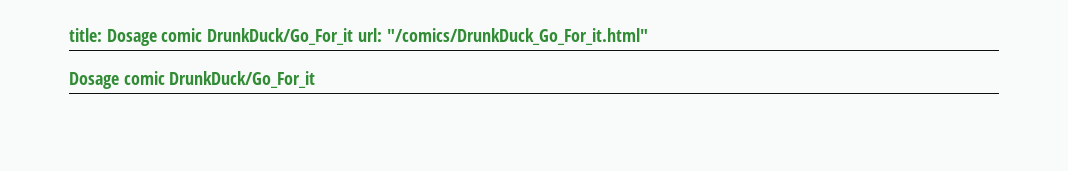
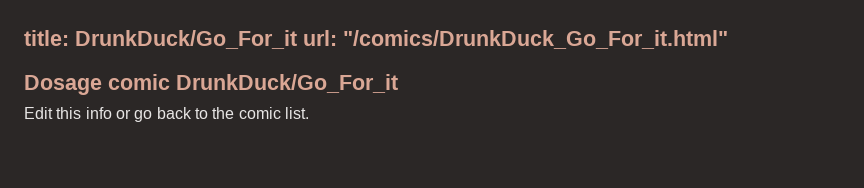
- title: Dosage comic DrunkDuck/Go_For_it url: "/comics/DrunkDuck_Go_For_it.html"
+ title: DrunkDuck/Go_For_it url: "/comics/DrunkDuck_Go_For_it.html"
+ Edit this info or go back to the comic list.

